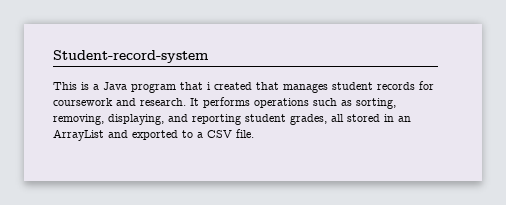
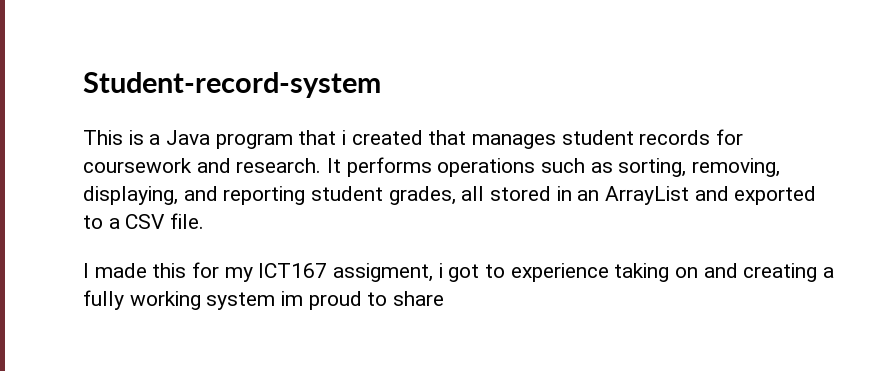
+ I made this for my ICT167 assigment, i got to experience taking on and creating a fully working system im proud to share

